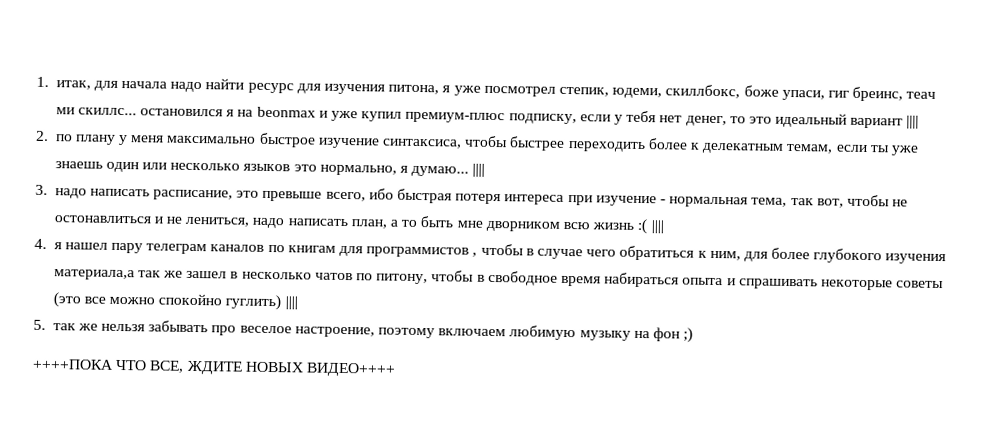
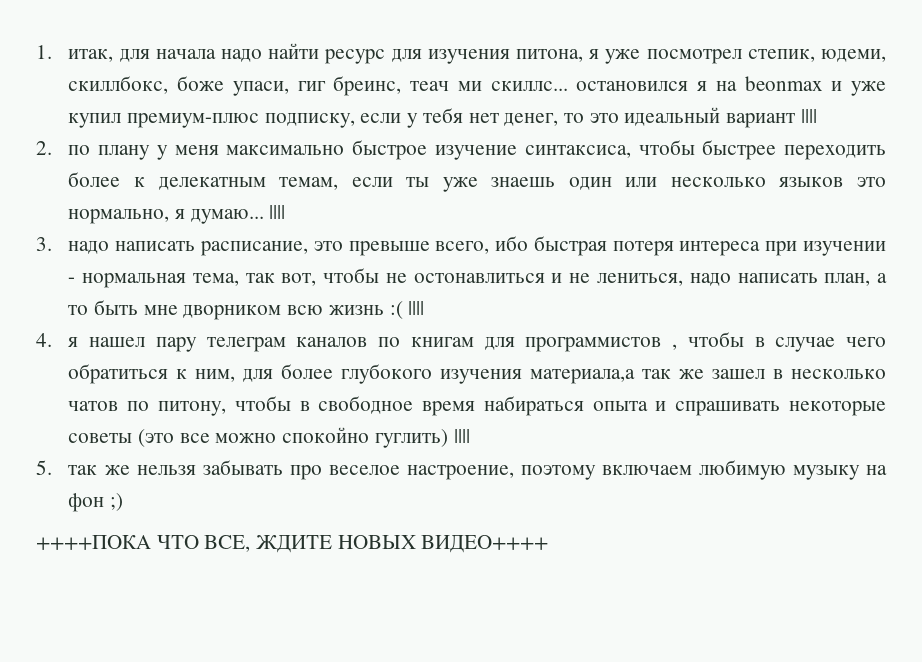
- 3. надо написать расписание, это превыше всего, ибо быстрая потеря интереса при изучение - нормальная тема, так вот, чтобы не остонавлиться и не лениться, надо написать план, а то быть мне дворником всю жизнь :( ||||
+ 3. надо написать расписание, это превыше всего, ибо быстрая потеря интереса при изучении - нормальная тема, так вот, чтобы не остонавлиться и не лениться, надо написать план, а то быть мне дворником всю жизнь :( ||||

